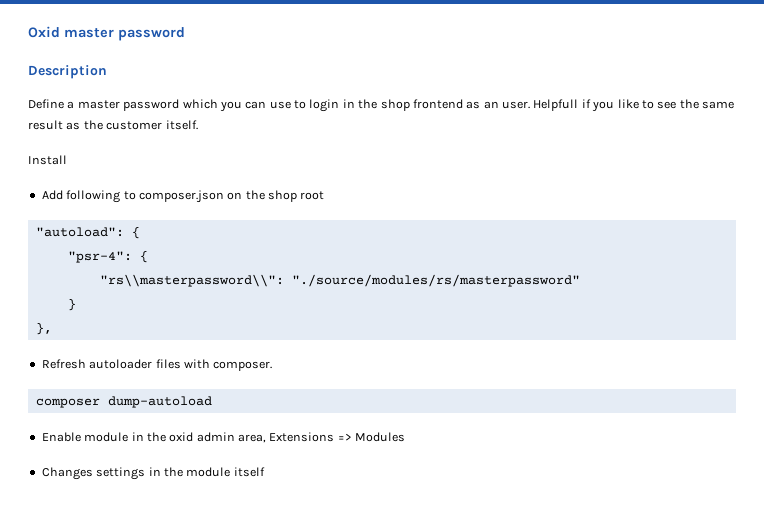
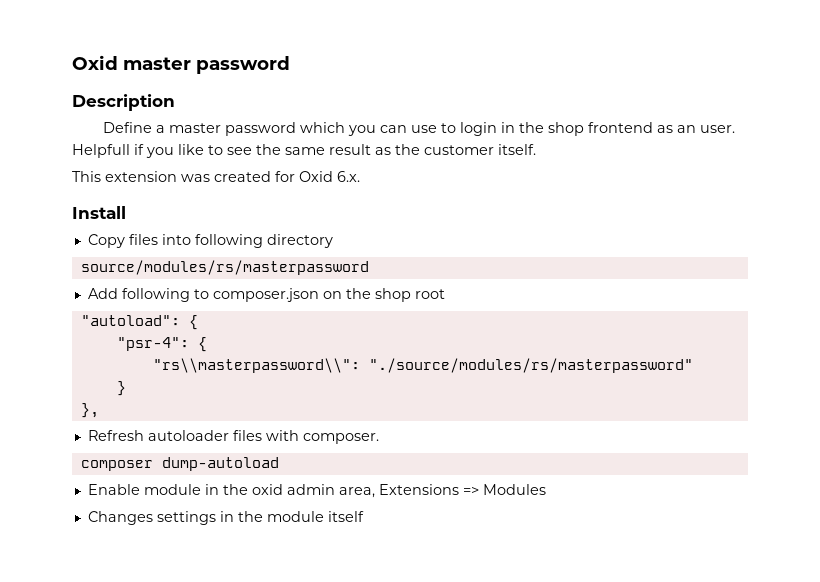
+ This extension was created for Oxid 6.x.
  Install
+ Copy files into following directory
+ source/modules/rs/masterpassword

